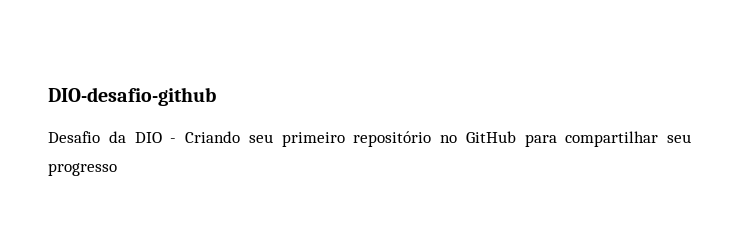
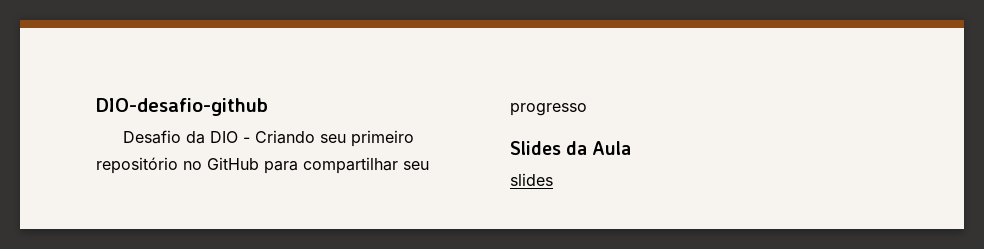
+ Slides da Aula
+ slides

